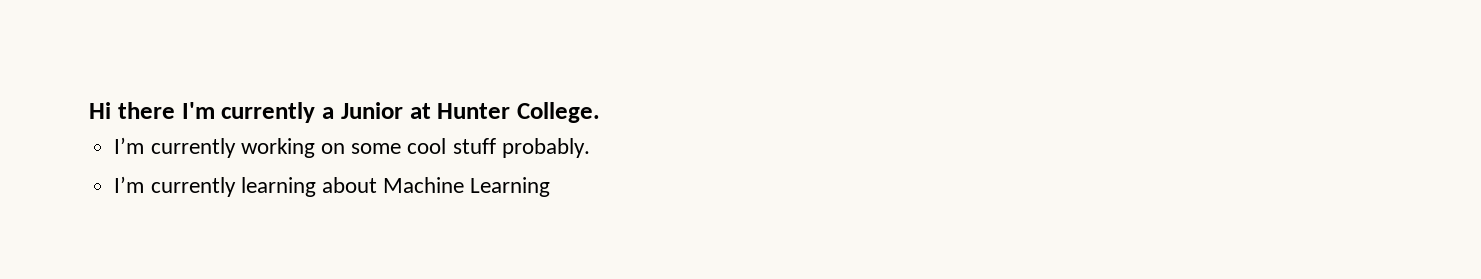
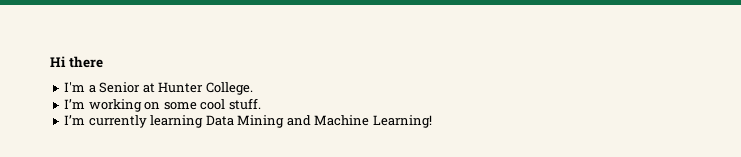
- Hi there I'm currently a Junior at Hunter College.
+ Hi there
+ I'm a Senior at Hunter College.
- I’m currently working on some cool stuff probably.
+ I’m working on some cool stuff.
- I’m currently learning about Machine Learning
+ I’m currently learning Data Mining and Machine Learning!

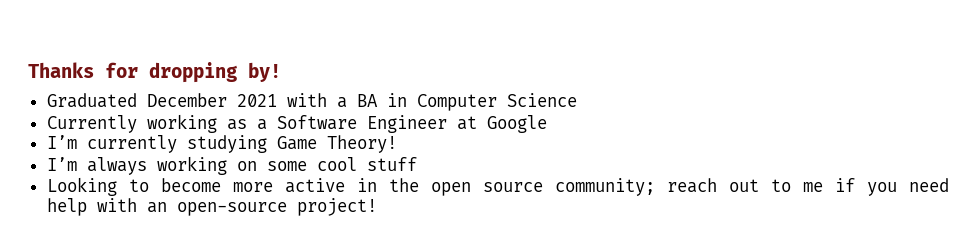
- Hi there
- I'm a Senior at Hunter College.
- I’m working on some cool stuff.
- I’m currently learning Data Mining and Machine Learning!
+ Thanks for dropping by!
+ Graduated December 2021 with a BA in Computer Science
+ Currently working as a Software Engineer at Google
+ I’m currently studying Game Theory!
+ I’m always working on some cool stuff
+ Looking to become more active in the open source community; reach out to me if you need help with an open-source project!

